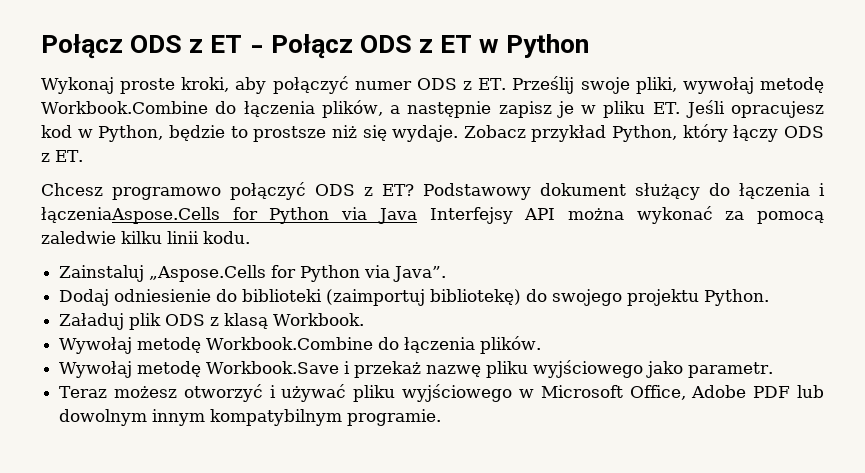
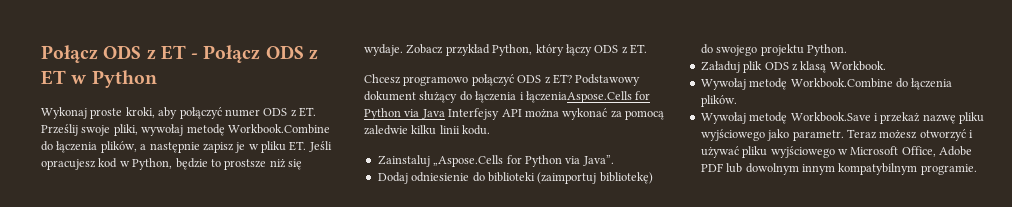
- Wywołaj metodę Workbook.Save i przekaż nazwę pliku wyjściowego jako parametr.
- Teraz możesz otworzyć i używać pliku wyjściowego w Microsoft Office, Adobe PDF lub dowolnym innym kompatybilnym programie.
+ Wywołaj metodę Workbook.Save i przekaż nazwę pliku wyjściowego jako parametr. Teraz możesz otworzyć i używać pliku wyjściowego w Microsoft Office, Adobe PDF lub dowolnym innym kompatybilnym programie.

